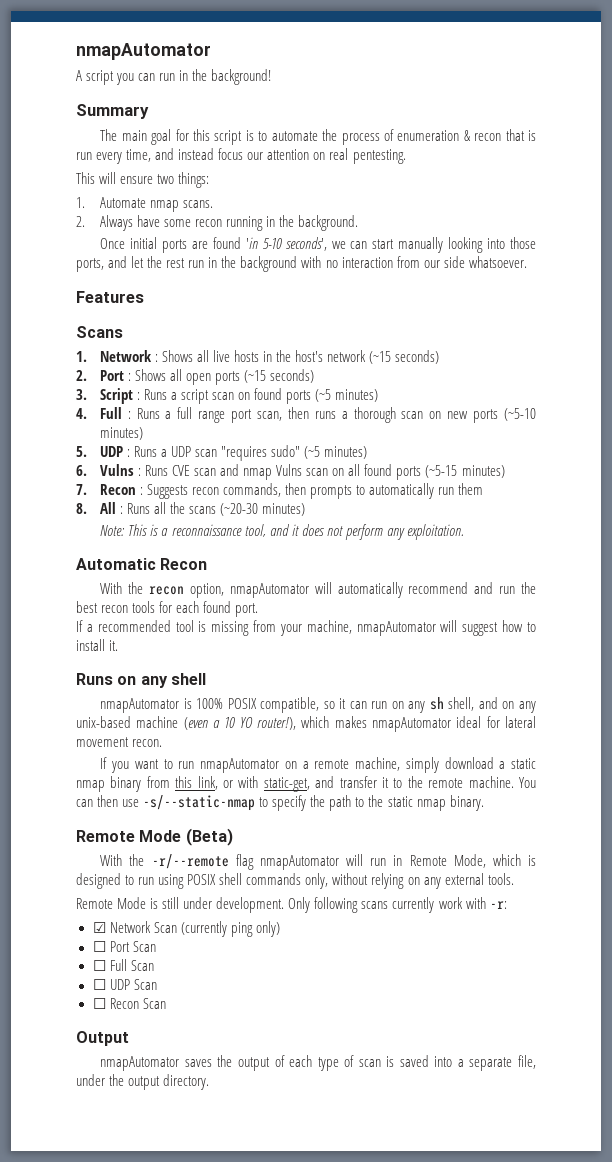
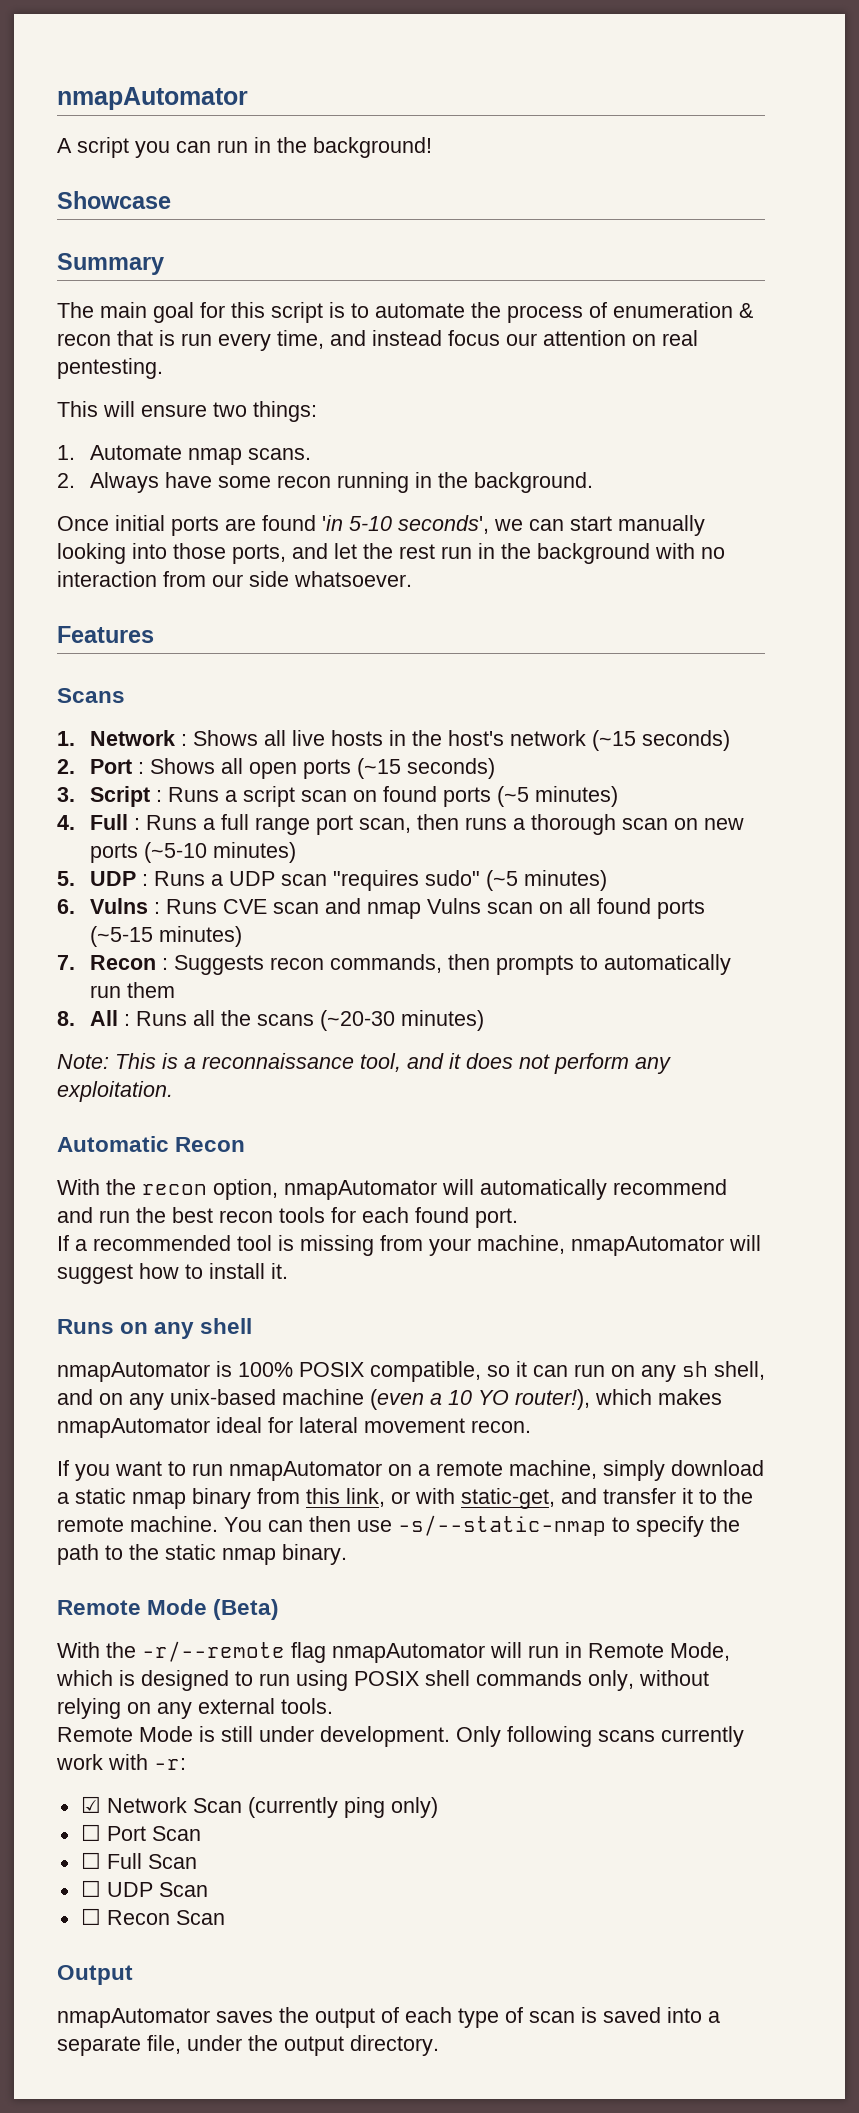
+ Showcase

